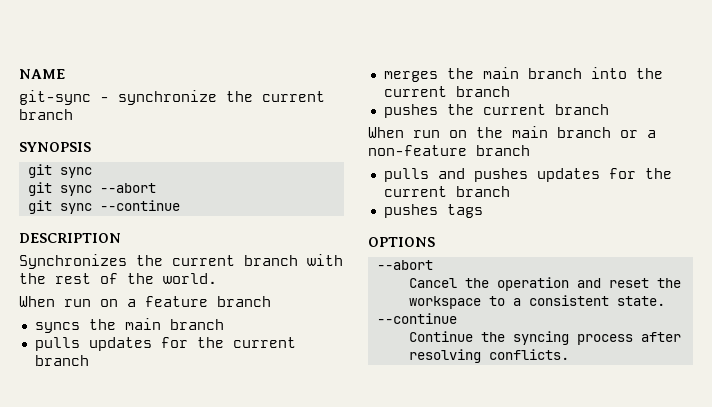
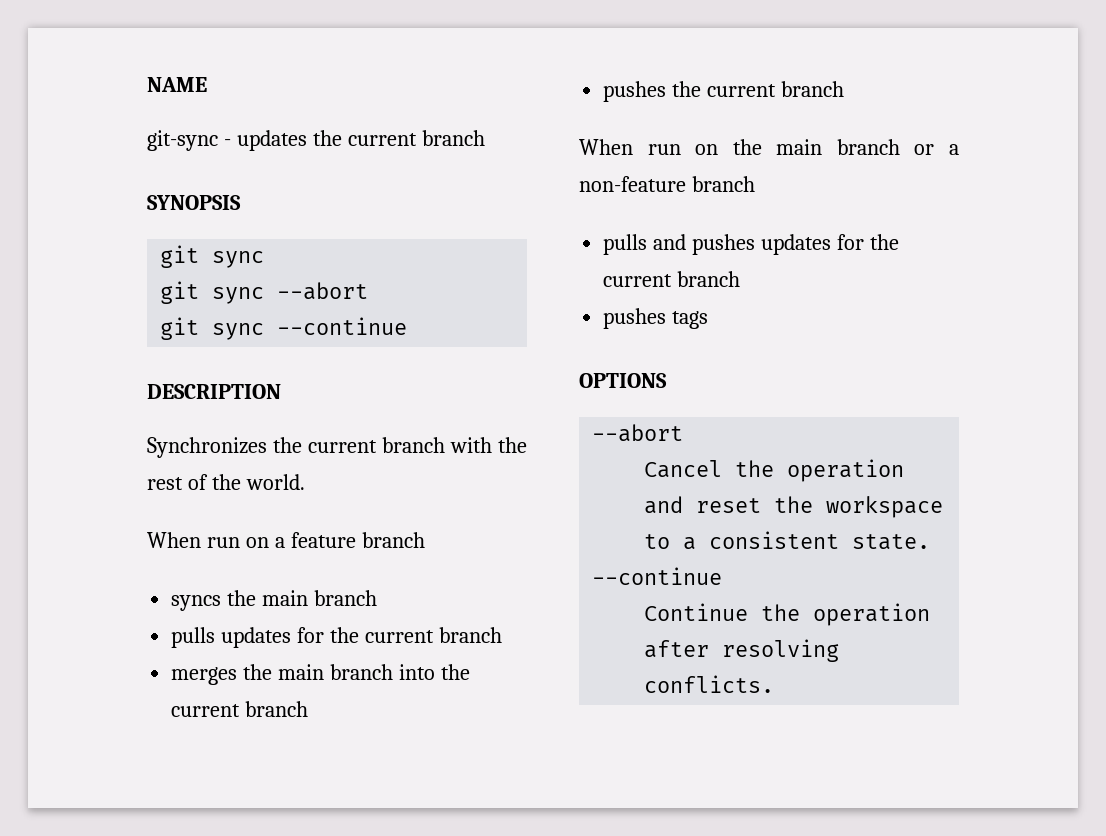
- git-sync - synchronize the current branch
+ git-sync - updates the current branch
- Continue the syncing process after resolving conflicts.
+ Continue the operation after resolving conflicts.

